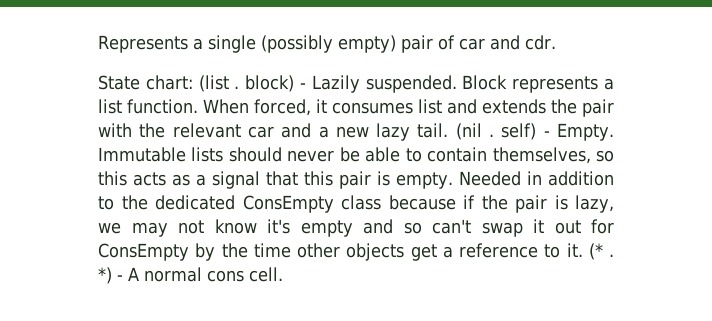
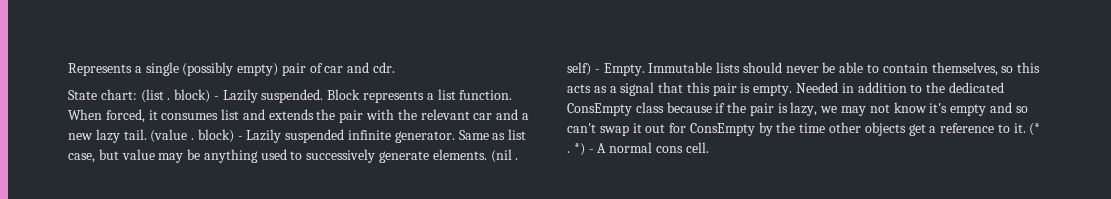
+ (value . block) - Lazily suspended infinite generator. Same as list case, but value may be anything used to successively generate elements.

